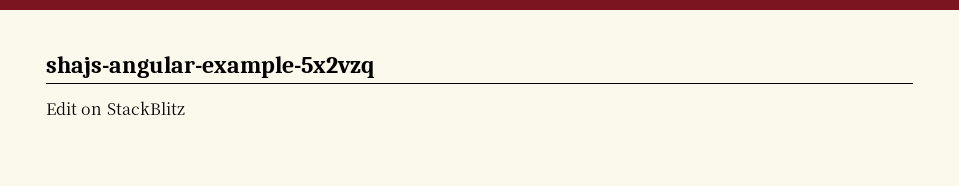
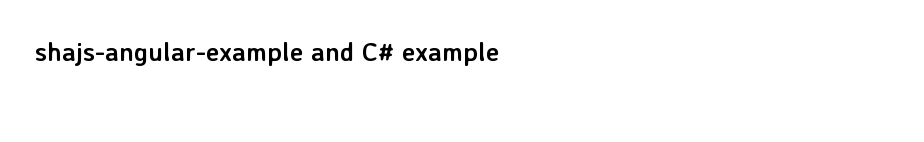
- shajs-angular-example-5x2vzq
- Edit on StackBlitz
+ shajs-angular-example and C# example

